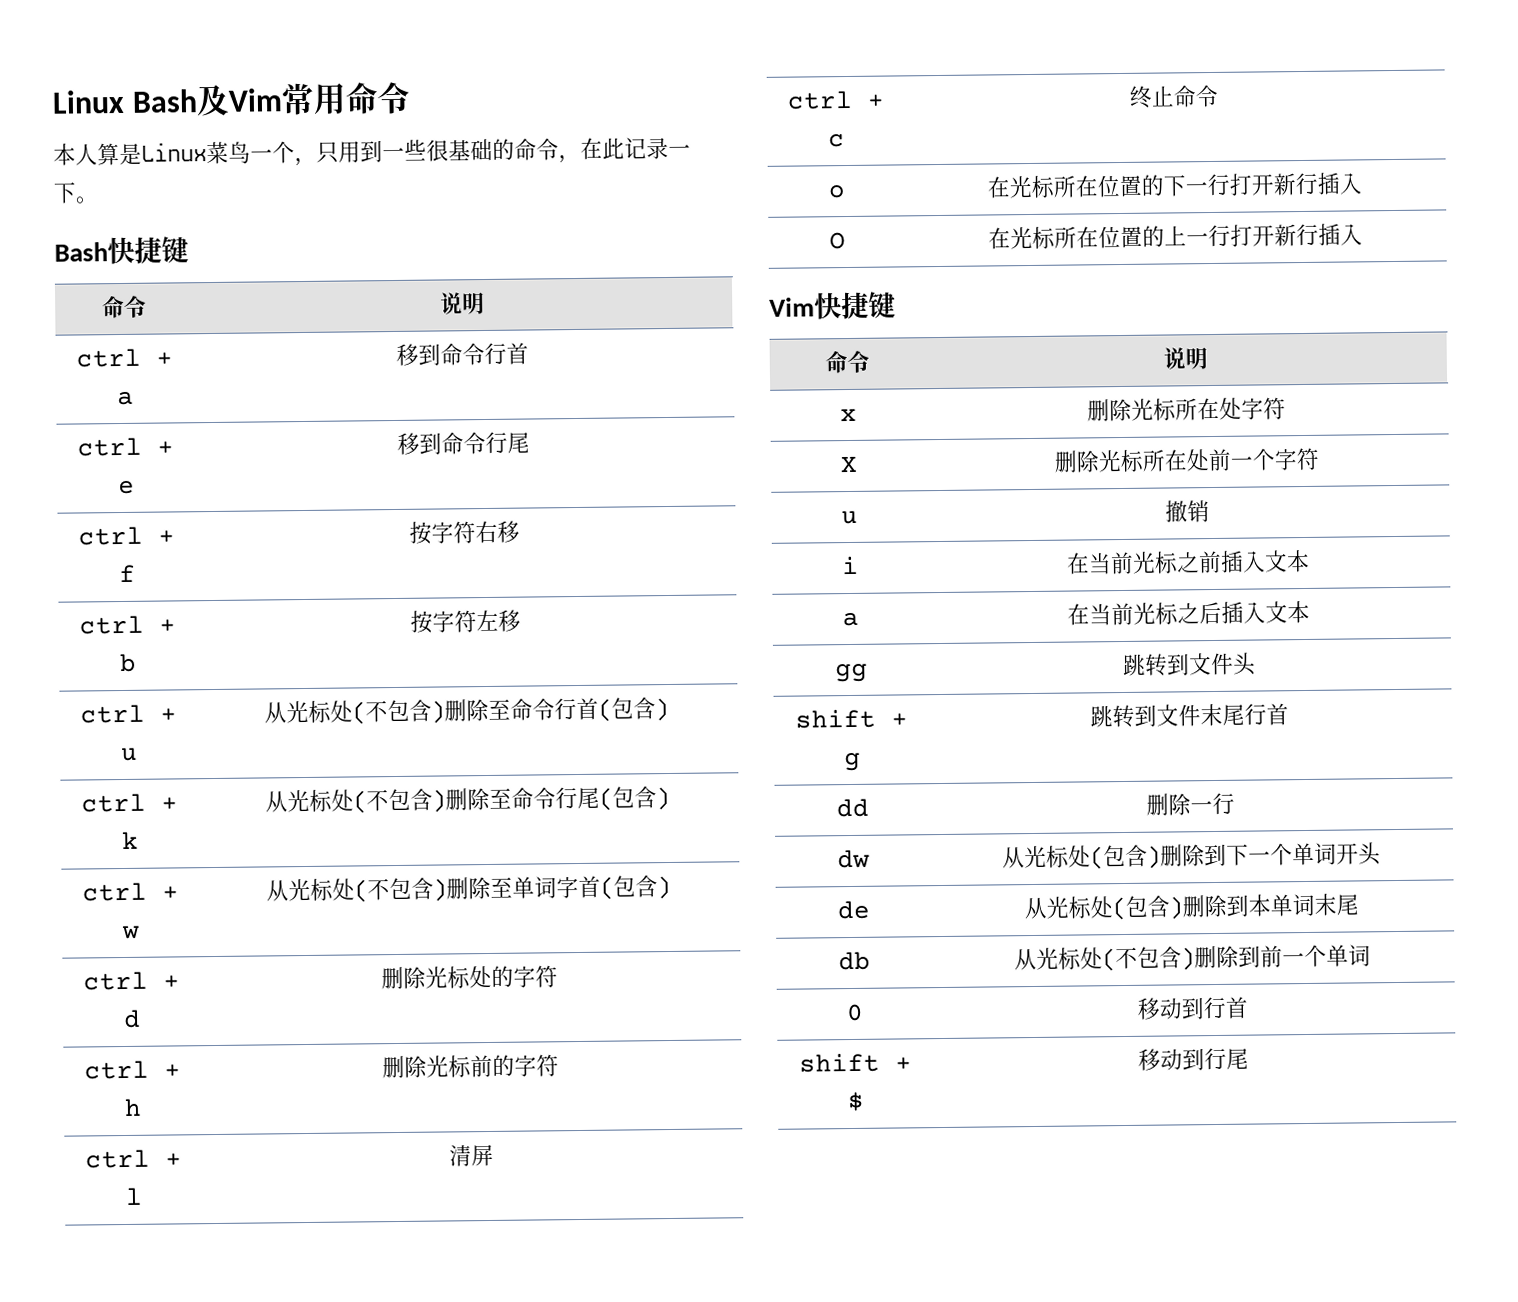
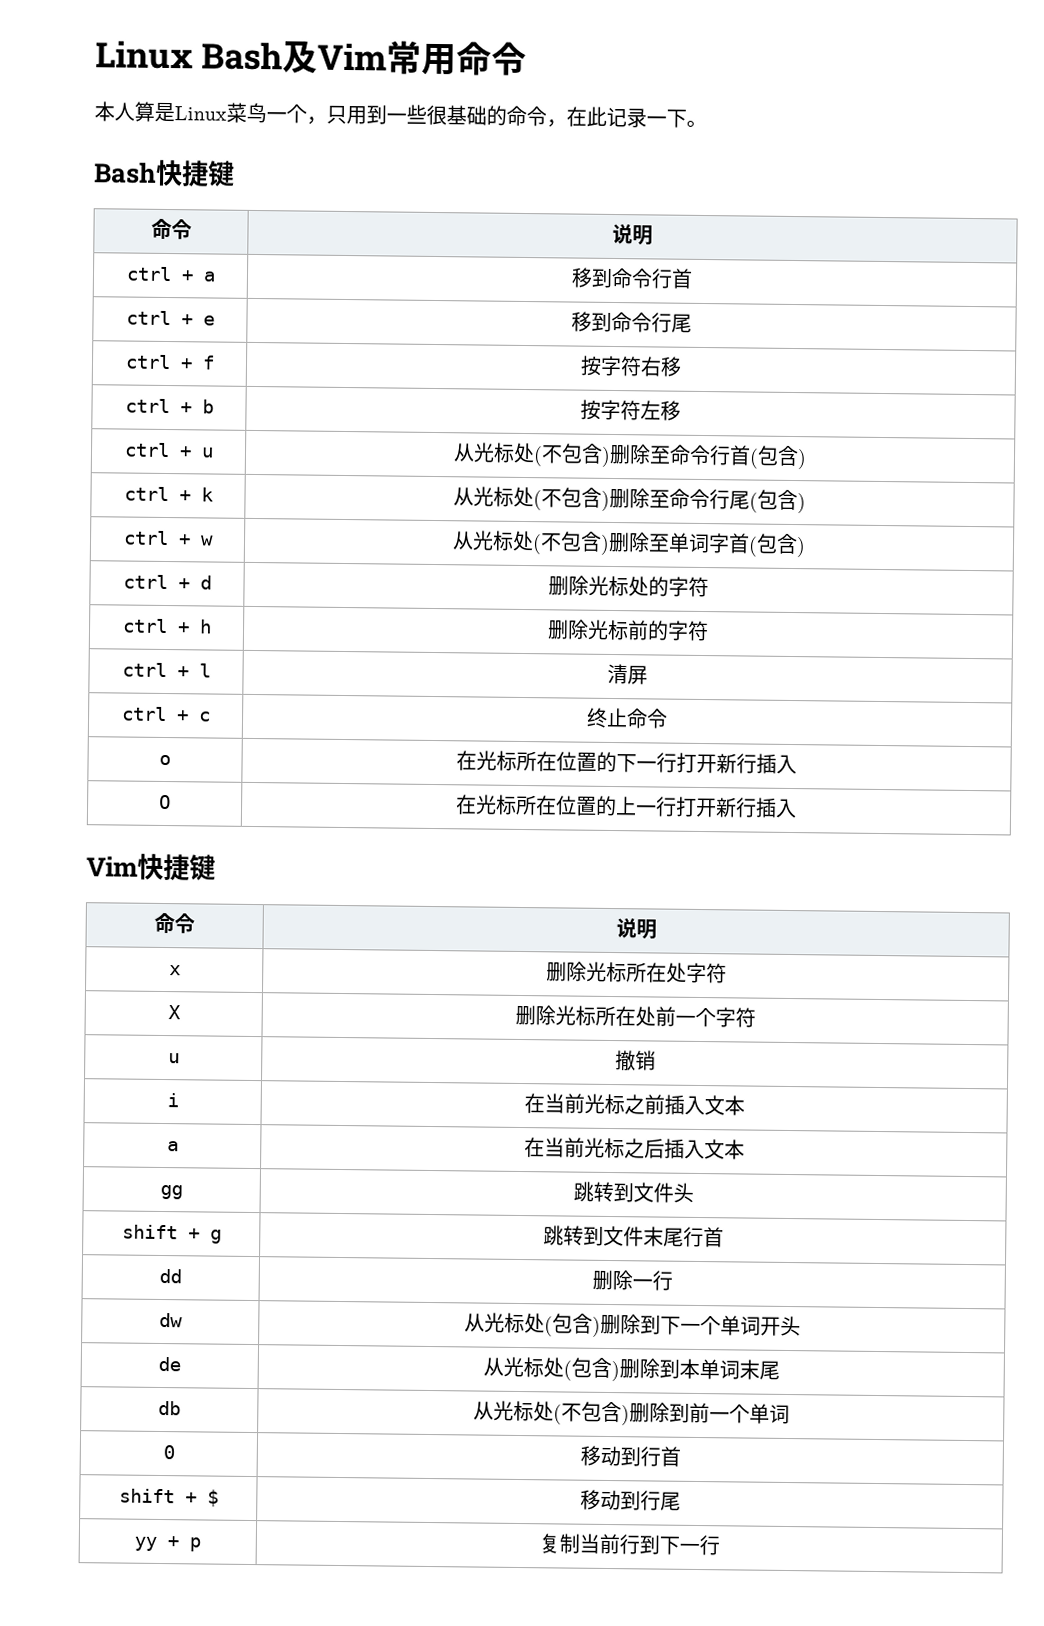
+ yy + p | 复制当前行到下一行

